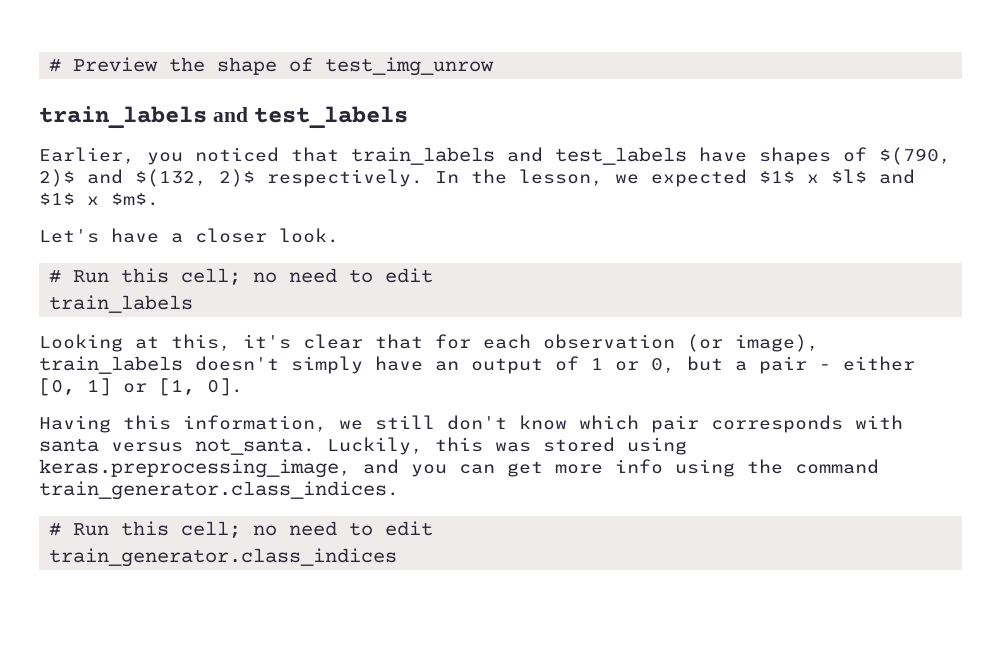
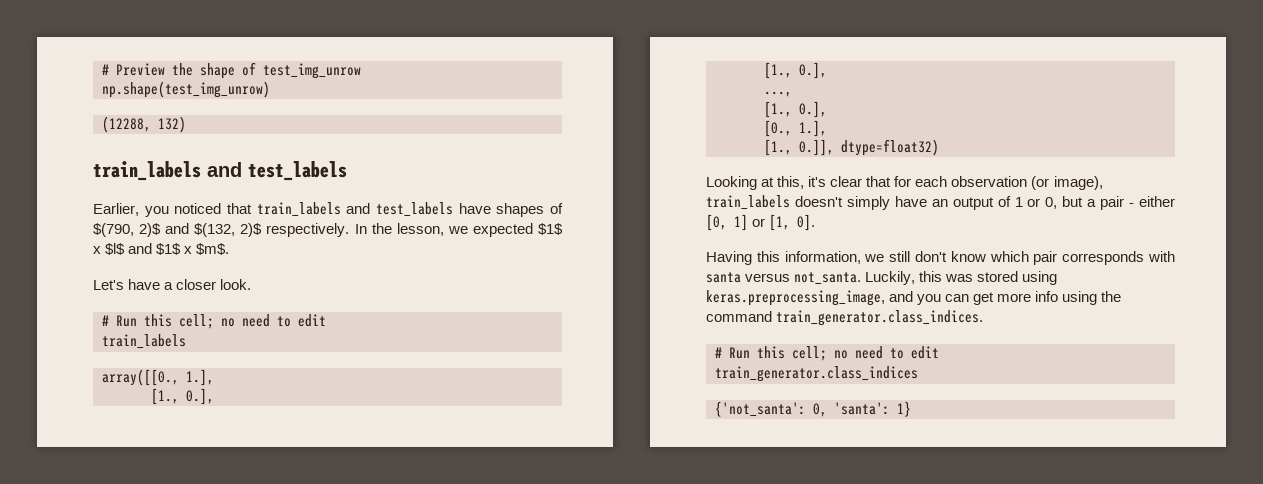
+ np.shape(test_img_unrow)
+ (12288, 132)
+ array([[0., 1.],
+ [1., 0.],
+ [1., 0.],
+ ...,
+ [1., 0.],
+ [0., 1.],
+ [1., 0.]], dtype=float32)
+ {'not_santa': 0, 'santa': 1}

